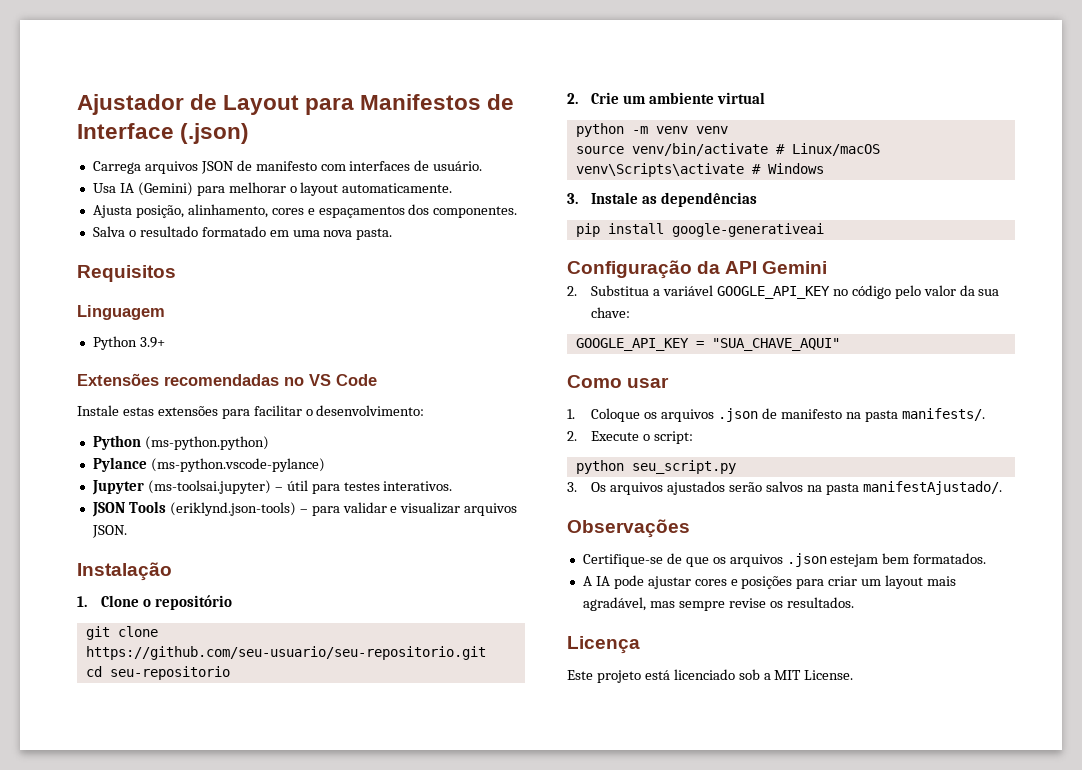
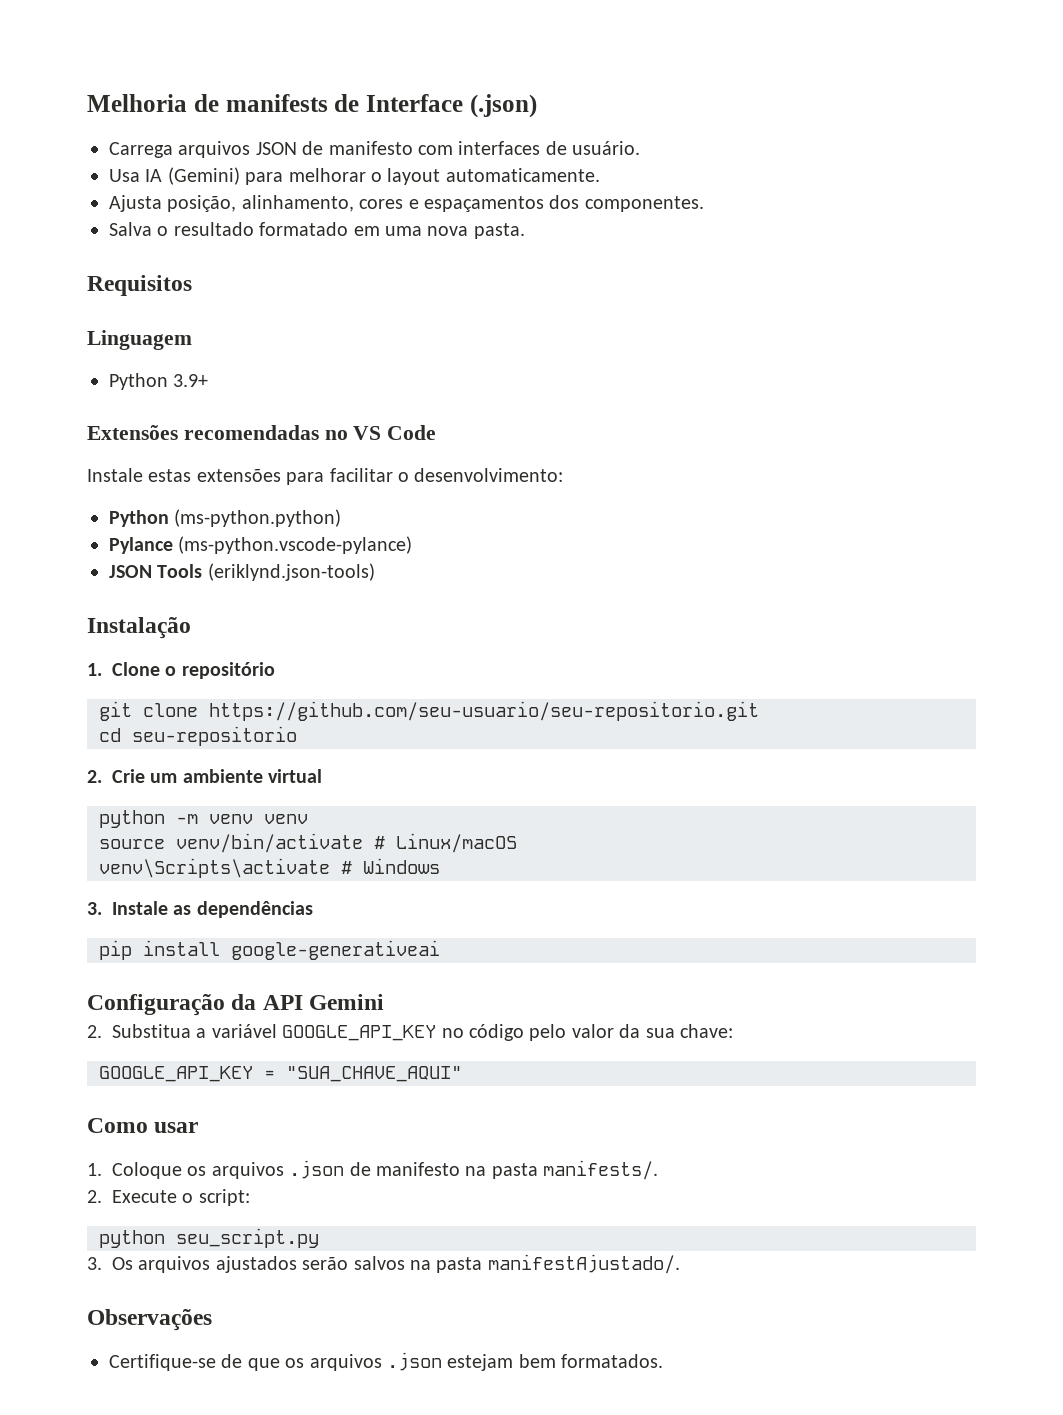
- Ajustador de Layout para Manifestos de Interface (.json)
+ Melhoria de manifests de Interface (.json)
- Jupyter (ms-toolsai.jupyter) – útil para testes interativos.
- JSON Tools (eriklynd.json-tools) – para validar e visualizar arquivos JSON.
+ JSON Tools (eriklynd.json-tools)
- A IA pode ajustar cores e posições para criar um layout mais agradável, mas sempre revise os resultados.
- Licença
- Este projeto está licenciado sob a MIT License.

